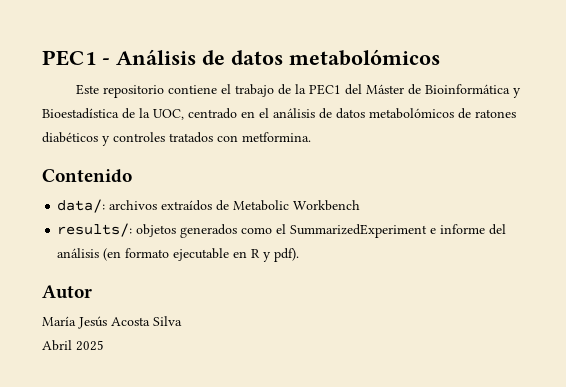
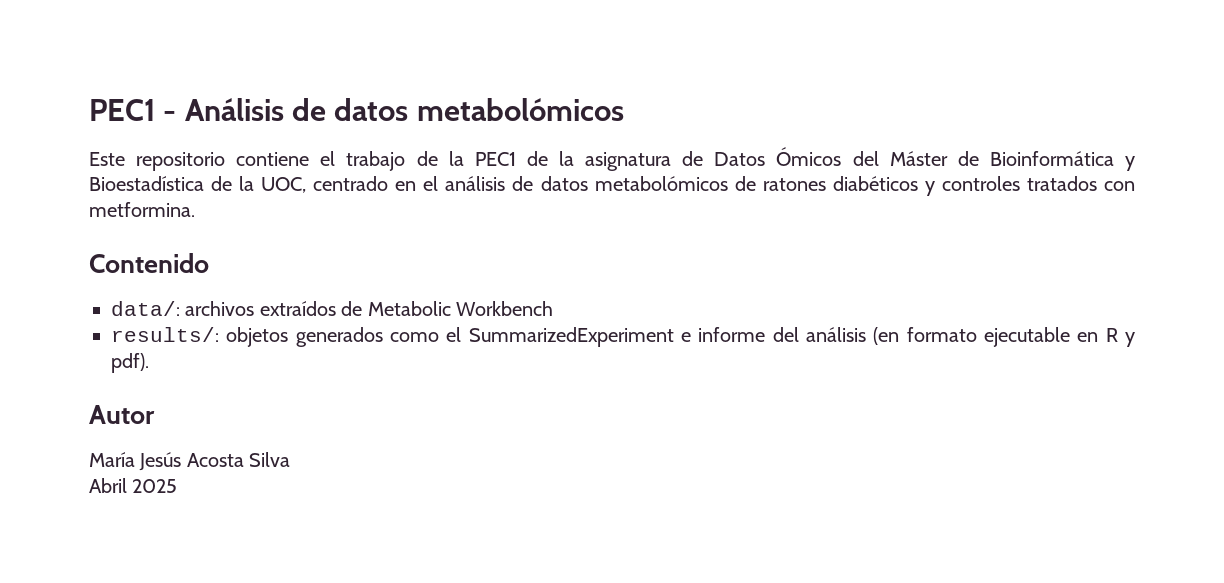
- Este repositorio contiene el trabajo de la PEC1 del Máster de Bioinformática y Bioestadística de la UOC, centrado en el análisis de datos metabolómicos de ratones diabéticos y controles tratados con metformina.
+ Este repositorio contiene el trabajo de la PEC1 de la asignatura de Datos Ómicos del Máster de Bioinformática y Bioestadística de la UOC, centrado en el análisis de datos metabolómicos de ratones diabéticos y controles tratados con metformina.

